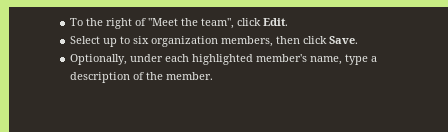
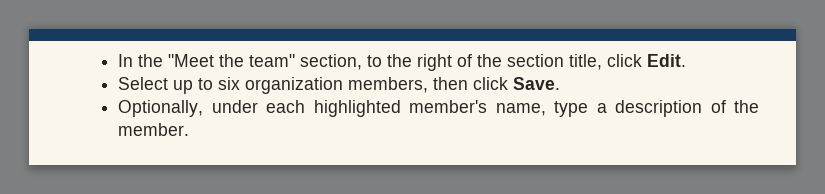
- To the right of "Meet the team", click Edit.
+ In the "Meet the team" section, to the right of the section title, click Edit.

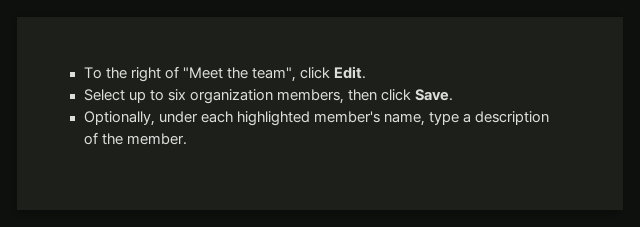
- In the "Meet the team" section, to the right of the section title, click Edit.
+ To the right of "Meet the team", click Edit.

